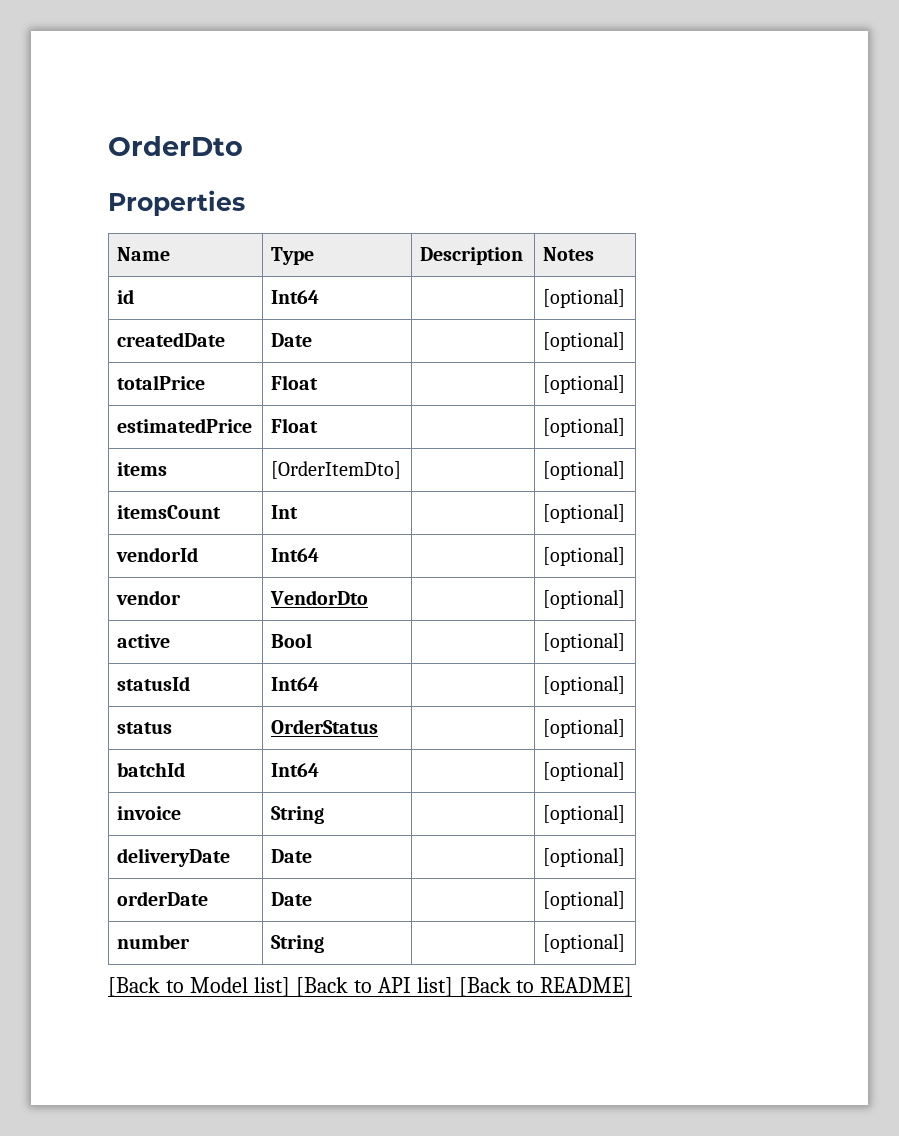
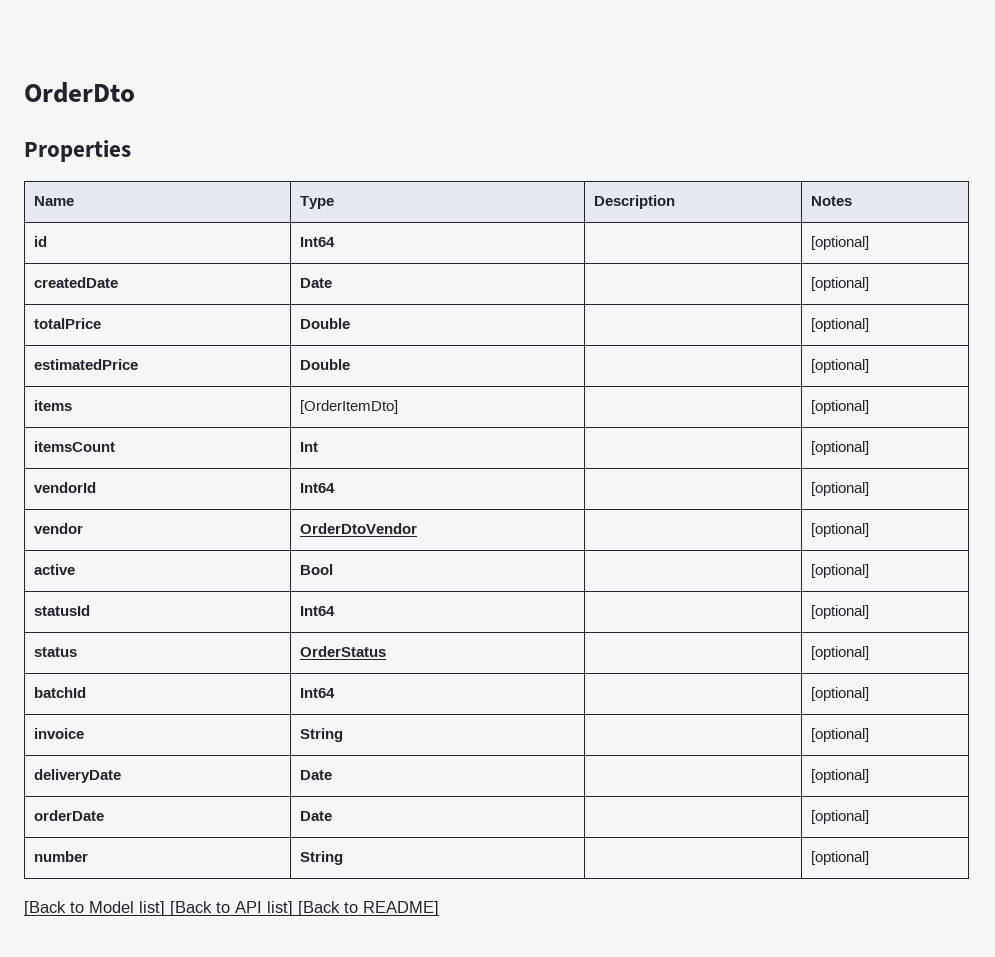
- totalPrice | Float | | [optional]
+ totalPrice | Double | | [optional]
- estimatedPrice | Float | | [optional]
+ estimatedPrice | Double | | [optional]
- vendor | VendorDto | | [optional]
+ vendor | OrderDtoVendor | | [optional]

